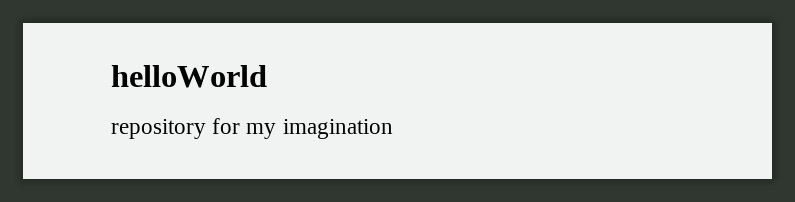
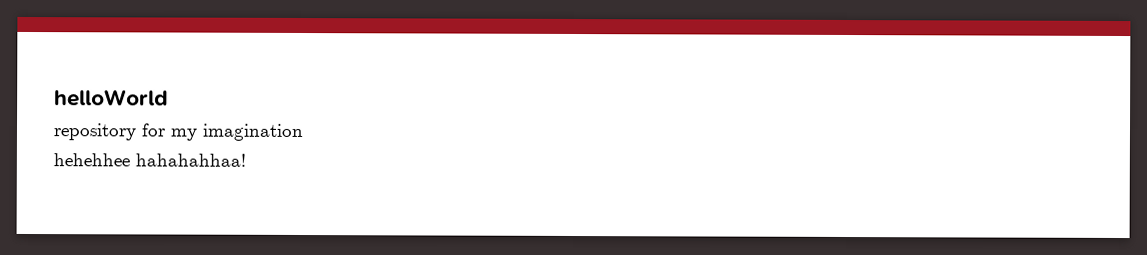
+ hehehhee hahahahhaa!

